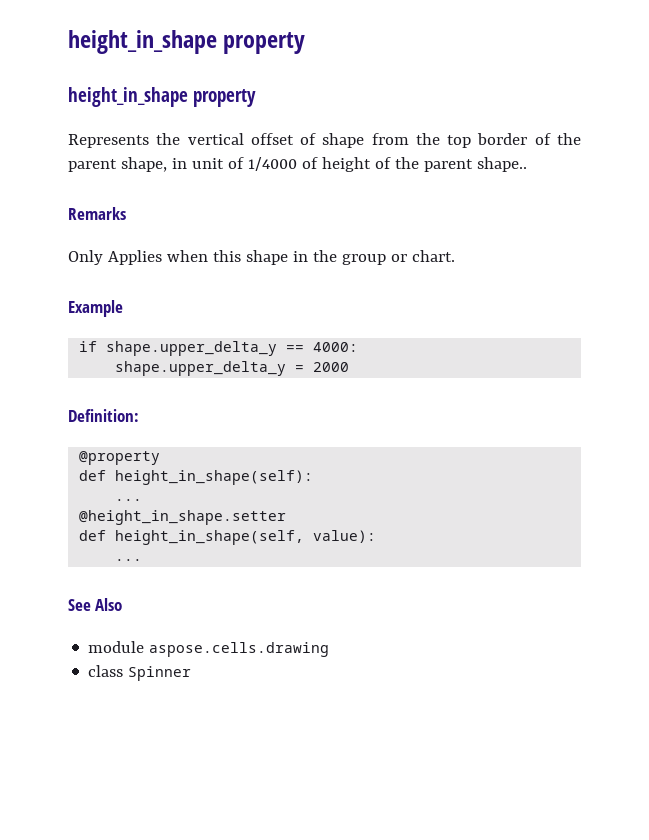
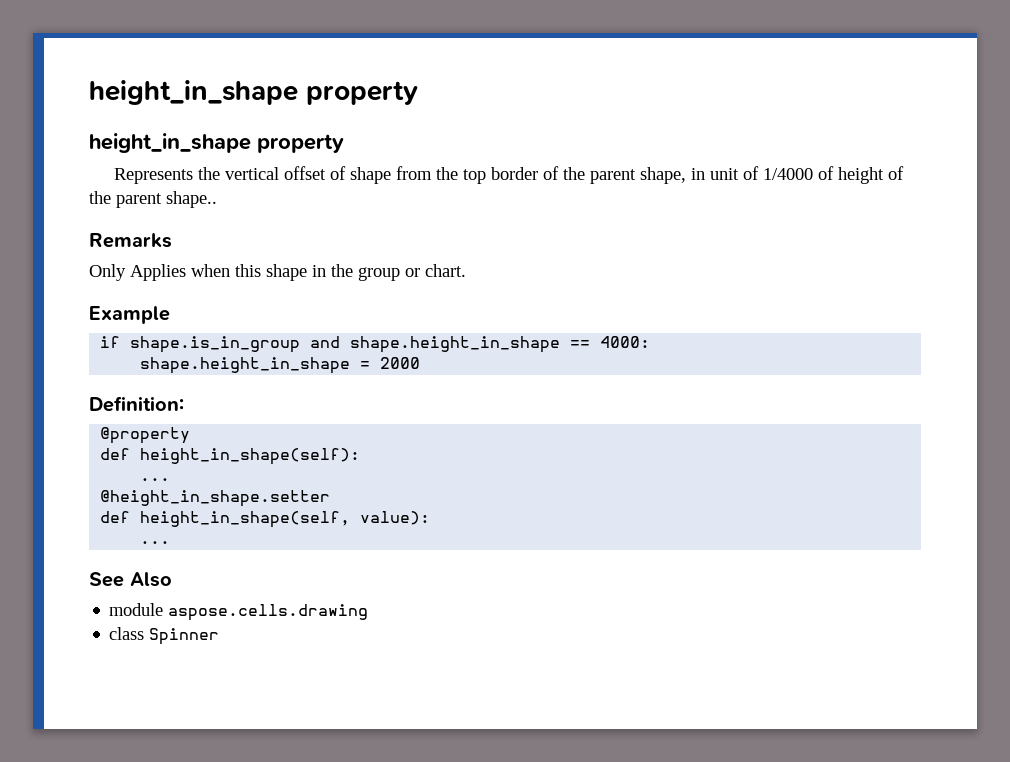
- if shape.upper_delta_y == 4000:
+ if shape.is_in_group and shape.height_in_shape == 4000:
- shape.upper_delta_y = 2000
+ shape.height_in_shape = 2000

